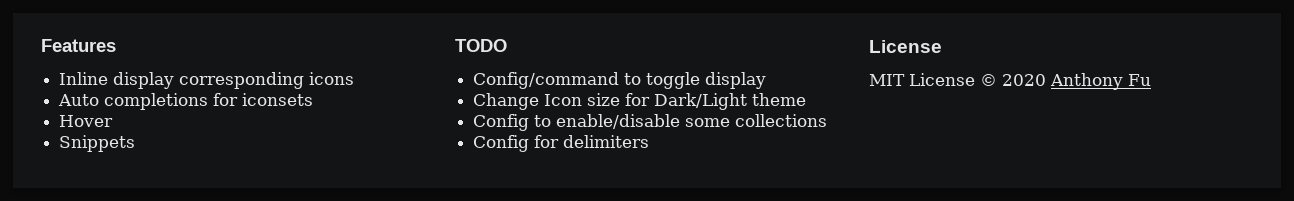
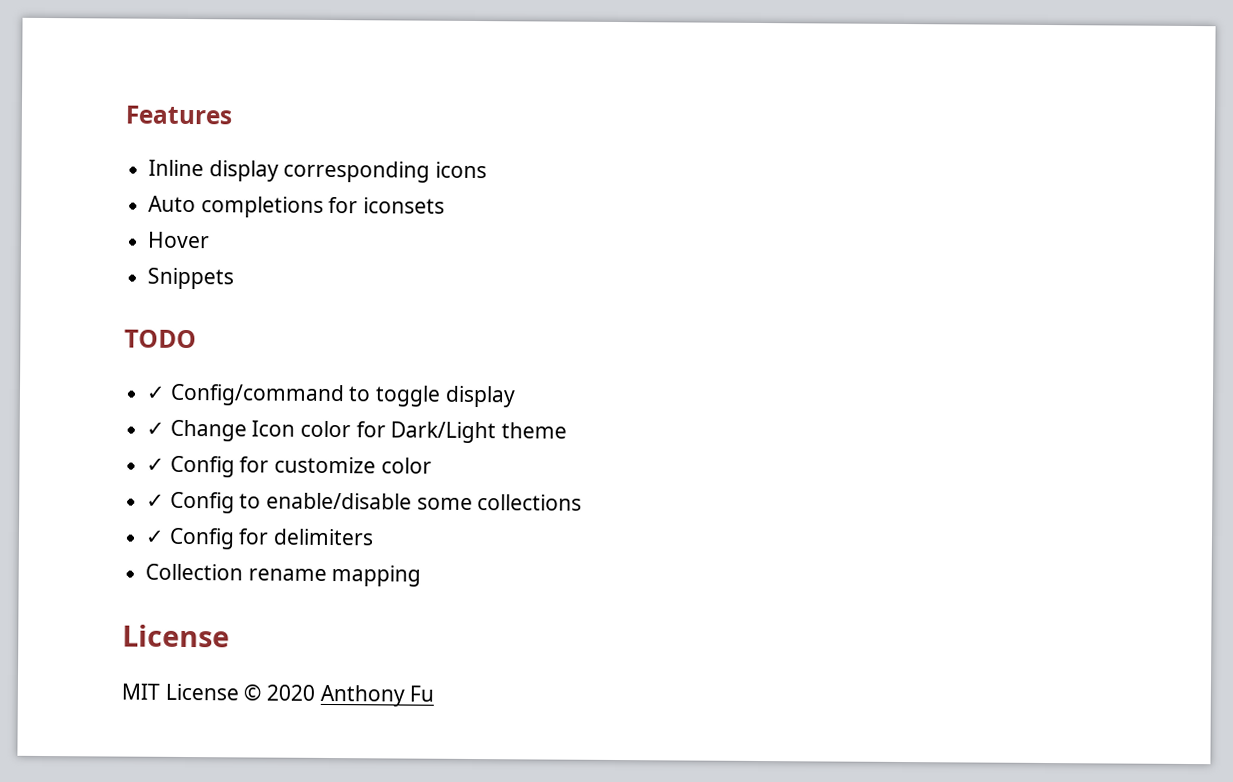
- Config/command to toggle display
+ ✓ Config/command to toggle display
- Change Icon size for Dark/Light theme
+ ✓ Change Icon color for Dark/Light theme
- Config to enable/disable some collections
+ ✓ Config for customize color
+ ✓ Config to enable/disable some collections
- Config for delimiters
+ ✓ Config for delimiters
+ Collection rename mapping

